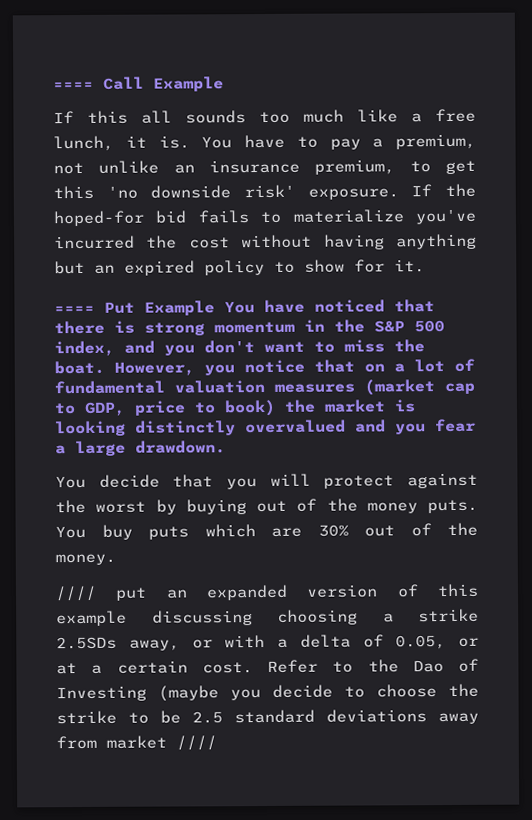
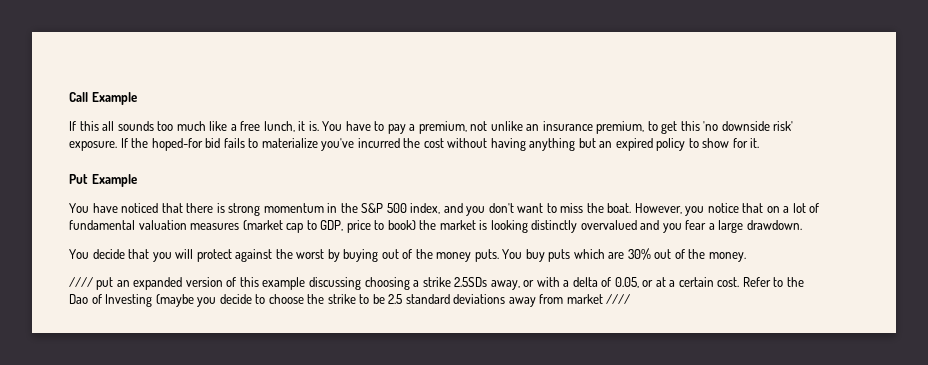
- ==== Call Example
+ Call Example
- ==== Put Example You have noticed that there is strong momentum in the S&P 500 index, and you don't want to miss the boat.
+ Put Example
+ You have noticed that there is strong momentum in the S&P 500 index, and you don't want to miss the boat.

